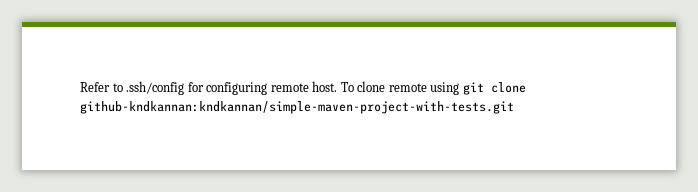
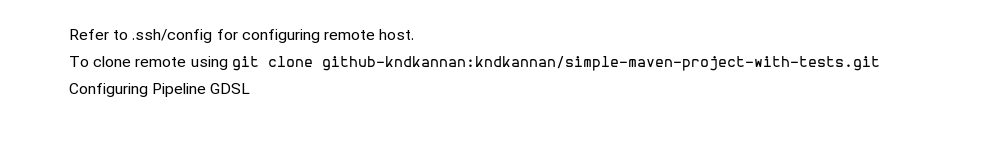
- Refer to .ssh/config for configuring remote host. To clone remote using git clone github-kndkannan:kndkannan/simple-maven-project-with-tests.git
+ Refer to .ssh/config for configuring remote host.
+ To clone remote using git clone github-kndkannan:kndkannan/simple-maven-project-with-tests.git
+ Configuring Pipeline GDSL

